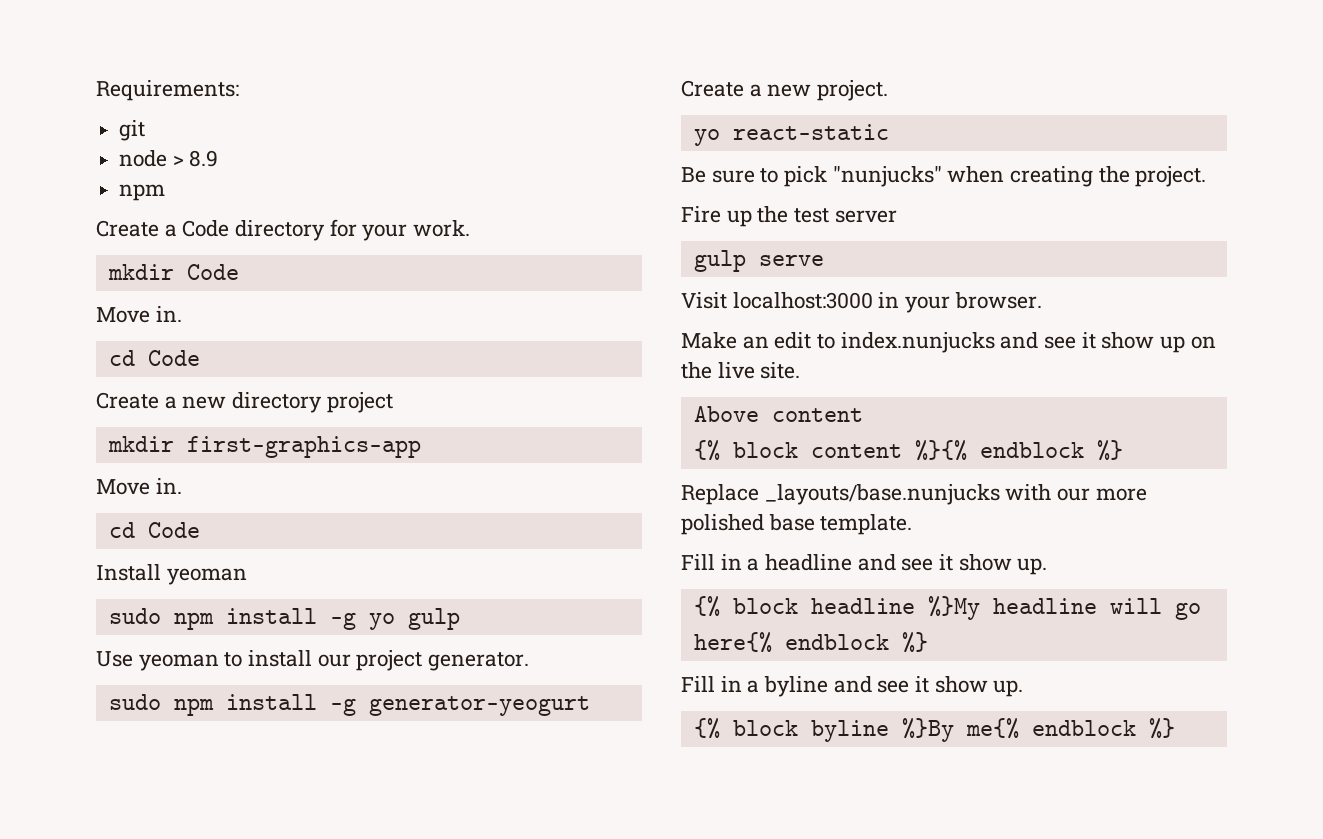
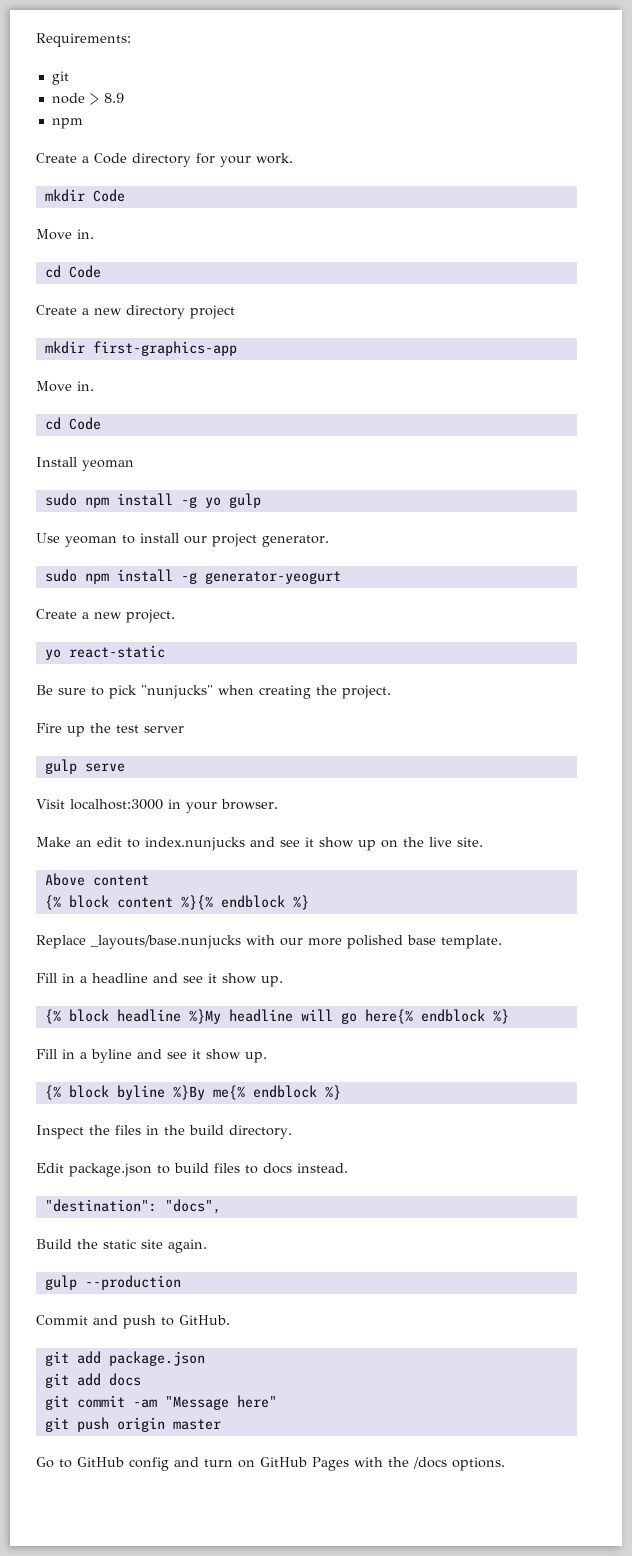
+ Inspect the files in the build directory.
+ Edit package.json to build files to docs instead.
+ "destination": "docs",
+ Build the static site again.
+ gulp --production
+ Commit and push to GitHub.
+ git add package.json
+ git add docs
+ git commit -am "Message here"
+ git push origin master
+ Go to GitHub config and turn on GitHub Pages with the /docs options.

